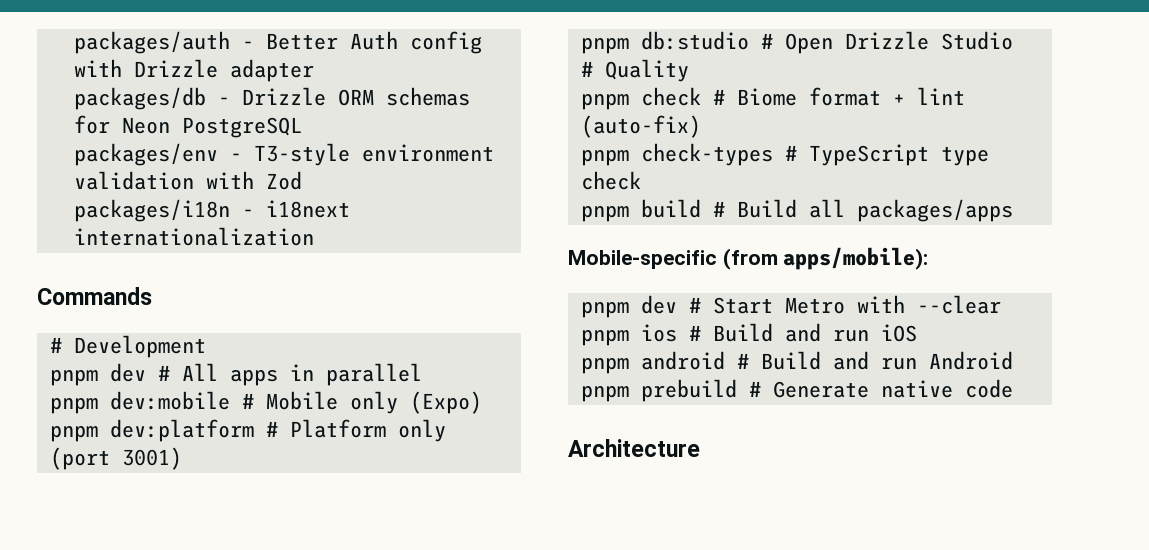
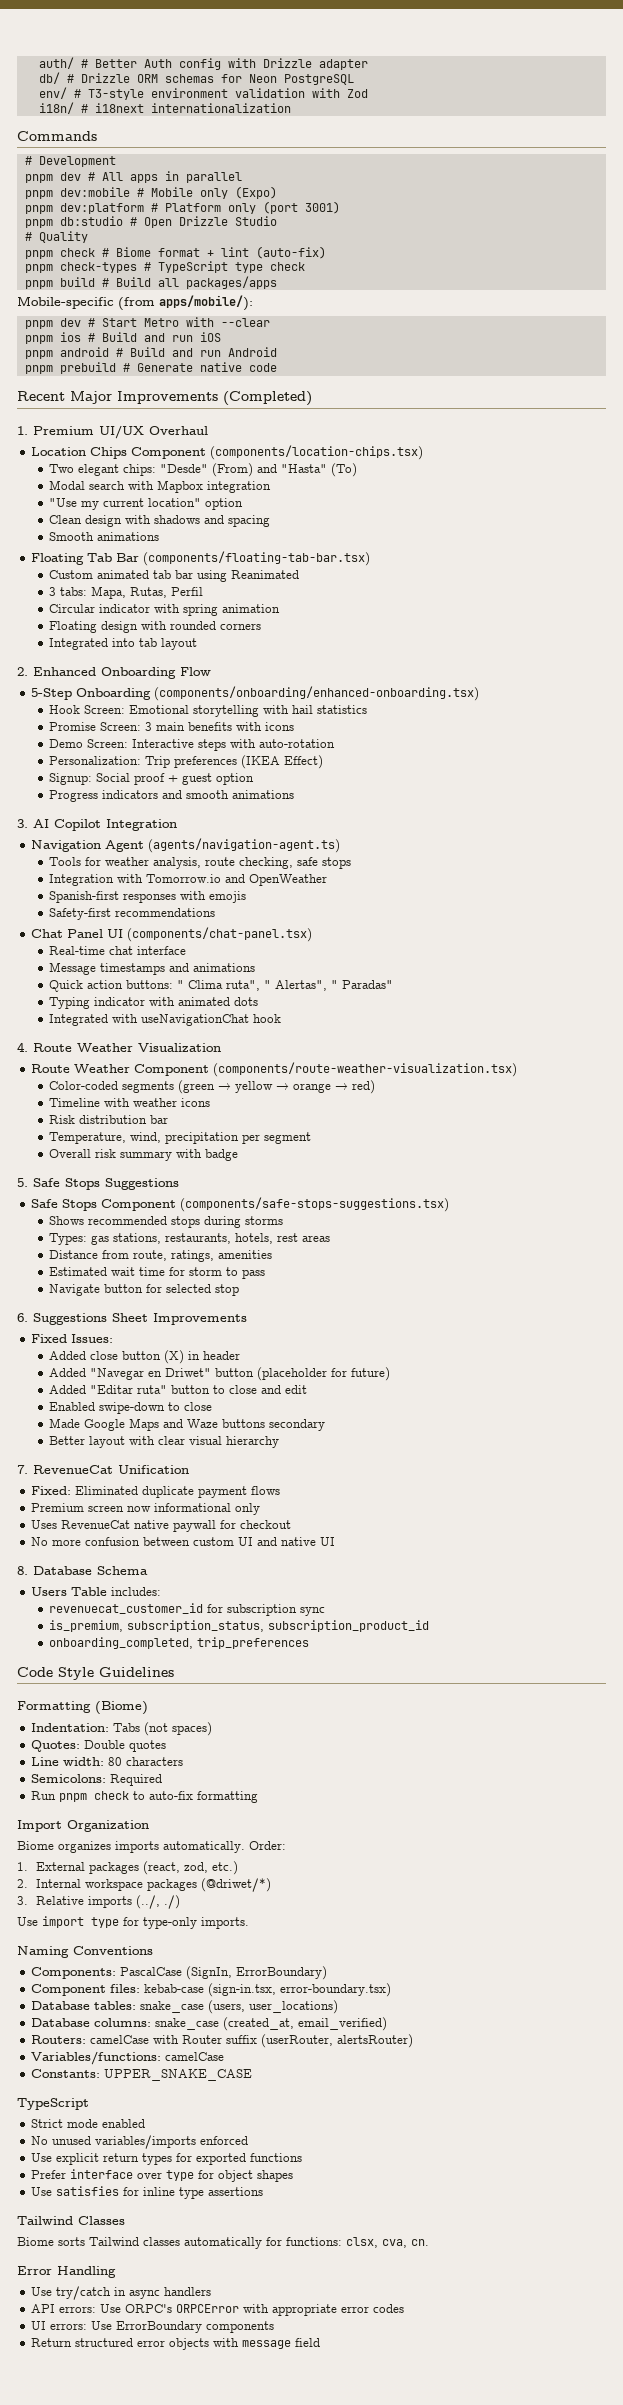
- packages/auth - Better Auth config with Drizzle adapter
+ auth/ # Better Auth config with Drizzle adapter
- packages/db - Drizzle ORM schemas for Neon PostgreSQL
+ db/ # Drizzle ORM schemas for Neon PostgreSQL
- packages/env - T3-style environment validation with Zod
+ env/ # T3-style environment validation with Zod
- packages/i18n - i18next internationalization
+ i18n/ # i18next internationalization
- Mobile-specific (from apps/mobile):
+ Mobile-specific (from apps/mobile/):
- Architecture
+ Recent Major Improvements (Completed)
+ 1. Premium UI/UX Overhaul
+ Location Chips Component (components/location-chips.tsx)
+ Two elegant chips: "Desde" (From) and "Hasta" (To)
+ Modal search with Mapbox integration
+ "Use my current location" option
+ Clean design with shadows and spacing
+ Smooth animations
+ Floating Tab Bar (components/floating-tab-bar.tsx)
+ Custom animated tab bar using Reanimated
+ 3 tabs: Mapa, Rutas, Perfil
+ Circular indicator with spring animation
+ Floating design with rounded corners
+ Integrated into tab layout
+ 2. Enhanced Onboarding Flow
+ 5-Step Onboarding (components/onboarding/enhanced-onboarding.tsx)
+ Hook Screen: Emotional storytelling with hail statistics
+ Promise Screen: 3 main benefits with icons
+ Demo Screen: Interactive steps with auto-rotation
+ Personalization: Trip preferences (IKEA Effect)
+ Signup: Social proof + guest option
+ Progress indicators and smooth animations
+ 3. AI Copilot Integration
+ Navigation Agent (agents/navigation-agent.ts)
+ Tools for weather analysis, route checking, safe stops
+ Integration with Tomorrow.io and OpenWeather
+ Spanish-first responses with emojis
+ Safety-first recommendations
+ Chat Panel UI (components/chat-panel.tsx)
+ Real-time chat interface
+ Message timestamps and animations
+ Quick action buttons: " Clima ruta", " Alertas", " Paradas"
+ Typing indicator with animated dots
+ Integrated with useNavigationChat hook
+ 4. Route Weather Visualization
+ Route Weather Component (components/route-weather-visualization.tsx)
+ Color-coded segments (green → yellow → orange → red)
+ Timeline with weather icons
+ Risk distribution bar
+ Temperature, wind, precipitation per segment
+ Overall risk summary with badge
+ 5. Safe Stops Suggestions
+ Safe Stops Component (components/safe-stops-suggestions.tsx)
+ Shows recommended stops during storms
+ Types: gas stations, restaurants, hotels, rest areas
+ Distance from route, ratings, amenities
+ Estimated wait time for storm to pass
+ Navigate button for selected stop
+ 6. Suggestions Sheet Improvements
+ Fixed Issues:
+ Added close button (X) in header
+ Added "Navegar en Driwet" button (placeholder for future)
+ Added "Editar ruta" button to close and edit
+ Enabled swipe-down to close
+ Made Google Maps and Waze buttons secondary
+ Better layout with clear visual hierarchy
+ 7. RevenueCat Unification
+ Fixed: Eliminated duplicate payment flows
+ Premium screen now informational only
+ Uses RevenueCat native paywall for checkout
+ No more confusion between custom UI and native UI
+ 8. Database Schema
+ Users Table includes:
+ revenuecat_customer_id for subscription sync
+ is_premium, subscription_status, subscription_product_id
+ onboarding_completed, trip_preferences
+ Code Style Guidelines
+ Formatting (Biome)
+ Indentation: Tabs (not spaces)
+ Quotes: Double quotes
+ Line width: 80 characters
+ Semicolons: Required
+ Run pnpm check to auto-fix formatting
+ Import Organization
+ Biome organizes imports automatically. Order:
+ 1. External packages (react, zod, etc.)
+ 2. Internal workspace packages (@driwet/*)
+ 3. Relative imports (../, ./)
+ Use import type for type-only imports.
+ Naming Conventions
+ Components: PascalCase (SignIn, ErrorBoundary)
+ Component files: kebab-case (sign-in.tsx, error-boundary.tsx)
+ Database tables: snake_case (users, user_locations)
+ Database columns: snake_case (created_at, email_verified)
+ Routers: camelCase with Router suffix (userRouter, alertsRouter)
+ Variables/functions: camelCase
+ Constants: UPPER_SNAKE_CASE
+ TypeScript
+ Strict mode enabled
+ No unused variables/imports enforced
+ Use explicit return types for exported functions
+ Prefer interface over type for object shapes
+ Use satisfies for inline type assertions
+ Tailwind Classes
+ Biome sorts Tailwind classes automatically for functions: clsx, cva, cn.
+ Error Handling
+ Use try/catch in async handlers
+ API errors: Use ORPC's ORPCError with appropriate error codes
+ UI errors: Use ErrorBoundary components
+ Return structured error objects with message field

